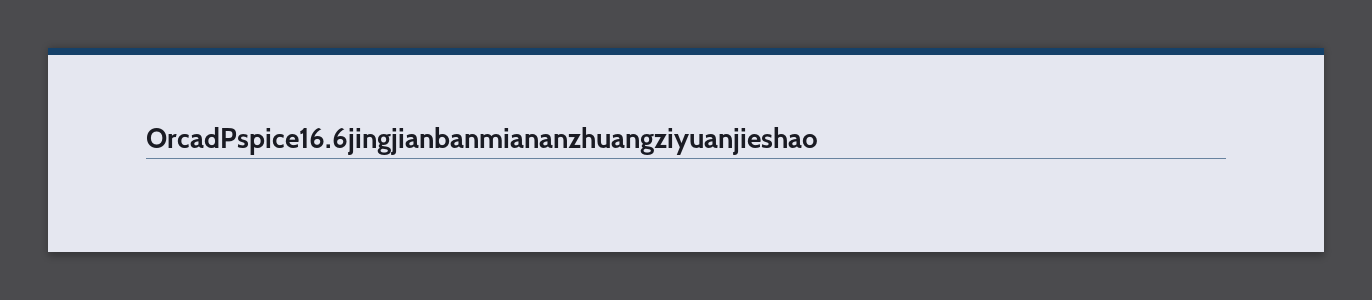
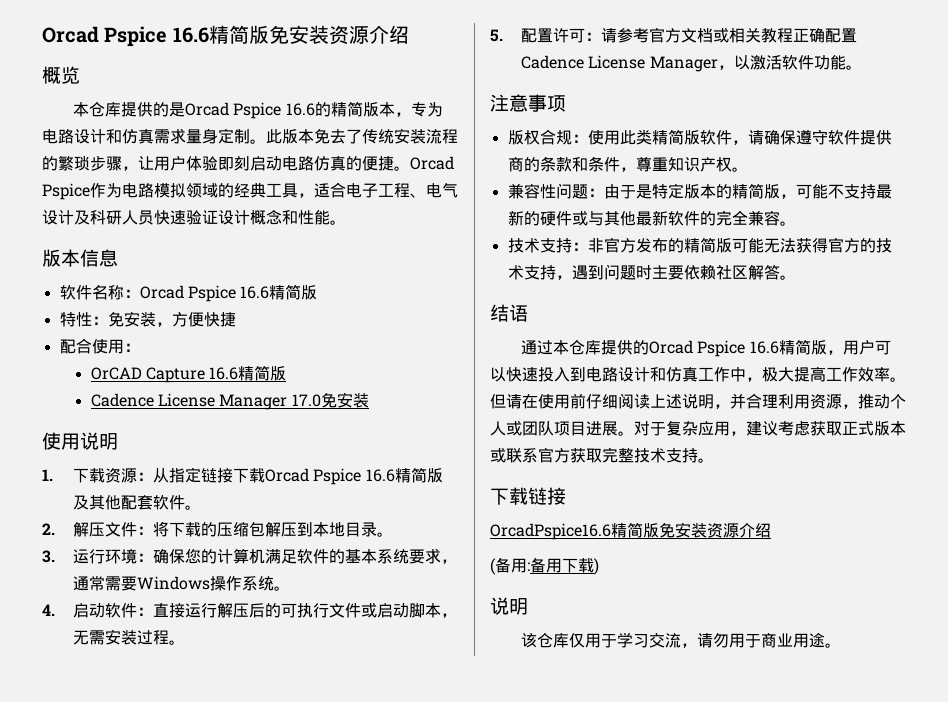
- OrcadPspice16.6jingjianbanmiananzhuangziyuanjieshao
+ Orcad Pspice 16.6精简版免安装资源介绍
+ 概览
+ 本仓库提供的是Orcad Pspice 16.6的精简版本，专为电路设计和仿真需求量身定制。此版本免去了传统安装流程的繁琐步骤，让用户体验即刻启动电路仿真的便捷。Orcad Pspice作为电路模拟领域的经典工具，适合电子工程、电气设计及科研人员快速验证设计概念和性能。
+ 版本信息
+ 软件名称：Orcad Pspice 16.6精简版
+ 特性：免安装，方便快捷
+ 配合使用：
+ OrCAD Capture 16.6精简版
+ Cadence License Manager 17.0免安装
+ 使用说明
+ 1.下载资源：从指定链接下载Orcad Pspice 16.6精简版及其他配套软件。
+ 2.解压文件：将下载的压缩包解压到本地目录。
+ 3.运行环境：确保您的计算机满足软件的基本系统要求，通常需要Windows操作系统。
+ 4.启动软件：直接运行解压后的可执行文件或启动脚本，无需安装过程。
+ 5.配置许可：请参考官方文档或相关教程正确配置Cadence License Manager，以激活软件功能。
+ 注意事项
+ 版权合规：使用此类精简版软件，请确保遵守软件提供商的条款和条件，尊重知识产权。
+ 兼容性问题：由于是特定版本的精简版，可能不支持最新的硬件或与其他最新软件的完全兼容。
+ 技术支持：非官方发布的精简版可能无法获得官方的技术支持，遇到问题时主要依赖社区解答。
+ 结语
+ 通过本仓库提供的Orcad Pspice 16.6精简版，用户可以快速投入到电路设计和仿真工作中，极大提高工作效率。但请在使用前仔细阅读上述说明，并合理利用资源，推动个人或团队项目进展。对于复杂应用，建议考虑获取正式版本或联系官方获取完整技术支持。
+ 下载链接
+ OrcadPspice16.6精简版免安装资源介绍
+ (备用:备用下载)
+ 说明
+ 该仓库仅用于学习交流，请勿用于商业用途。

